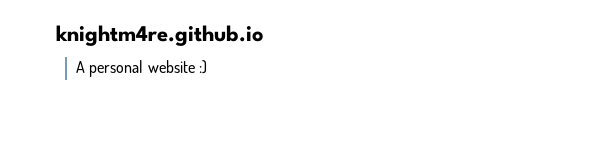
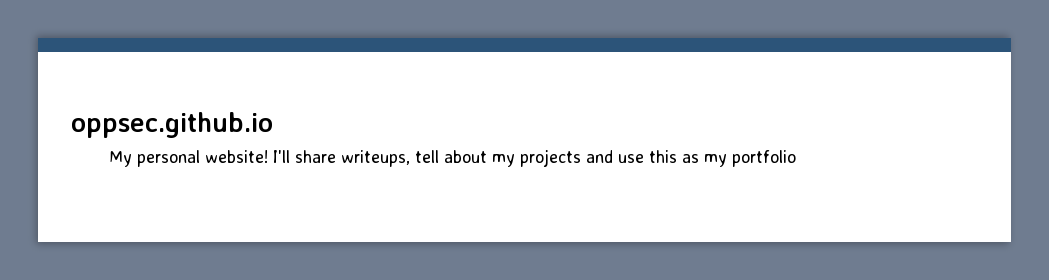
- knightm4re.github.io
- A personal website :)
+ oppsec.github.io
+ My personal website! I'll share writeups, tell about my projects and use this as my portfolio

